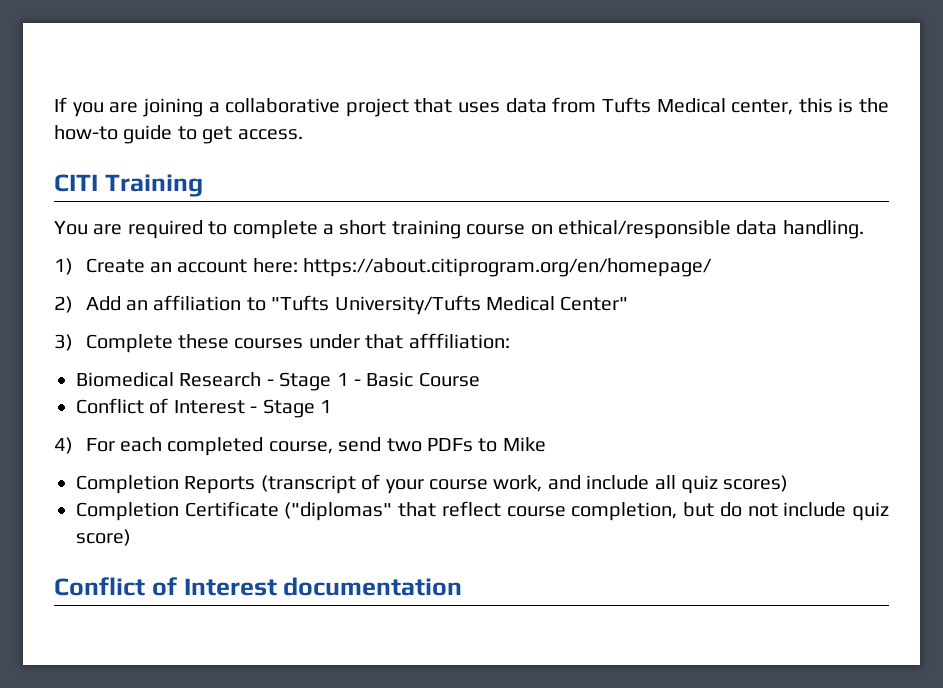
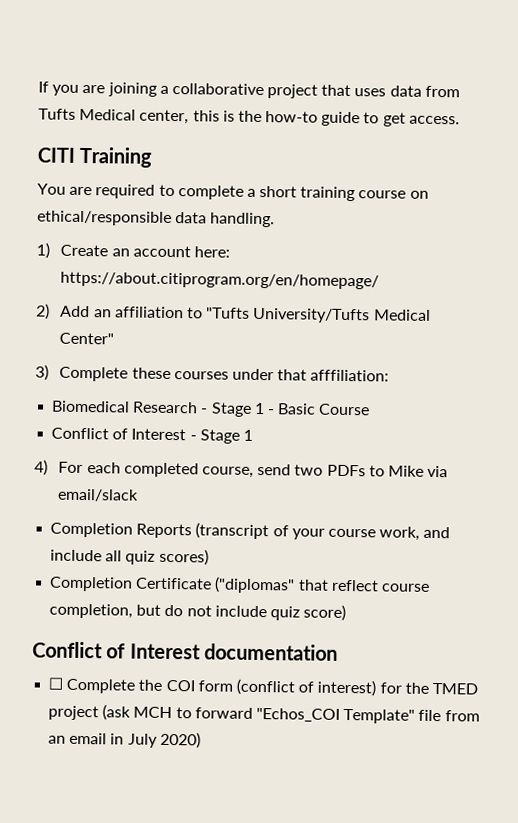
- 4) For each completed course, send two PDFs to Mike
+ 4) For each completed course, send two PDFs to Mike via email/slack
+ ☐ Complete the COI form (conflict of interest) for the TMED project (ask MCH to forward "Echos_COI Template" file from an email in July 2020)

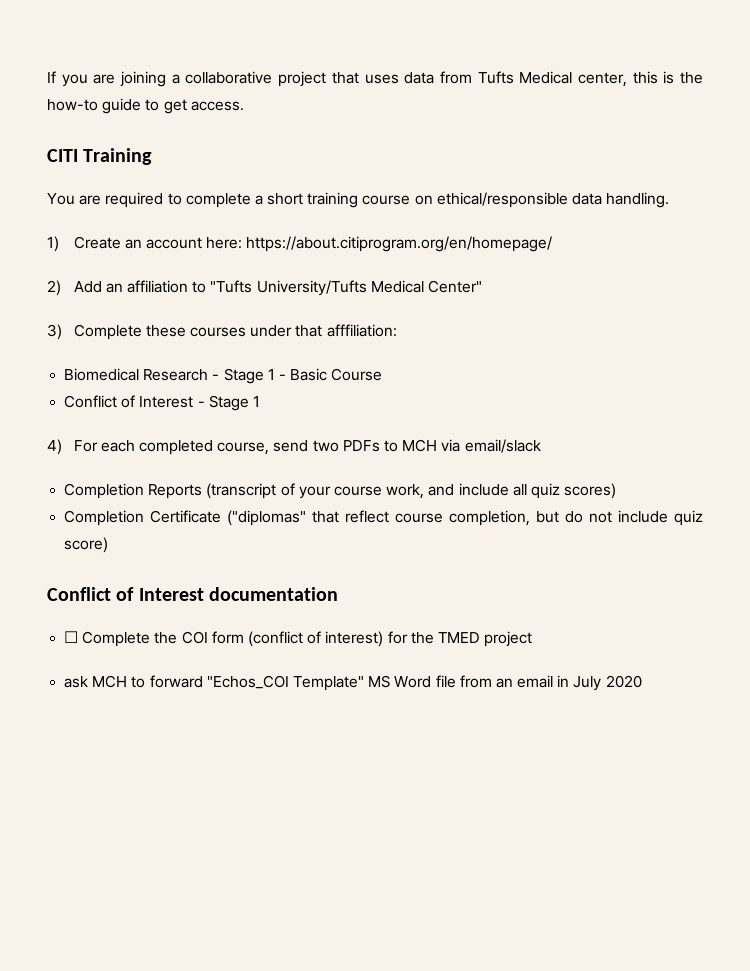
- 4) For each completed course, send two PDFs to Mike via email/slack
+ 4) For each completed course, send two PDFs to MCH via email/slack
- ☐ Complete the COI form (conflict of interest) for the TMED project (ask MCH to forward "Echos_COI Template" file from an email in July 2020)
+ ☐ Complete the COI form (conflict of interest) for the TMED project
+ ask MCH to forward "Echos_COI Template" MS Word file from an email in July 2020

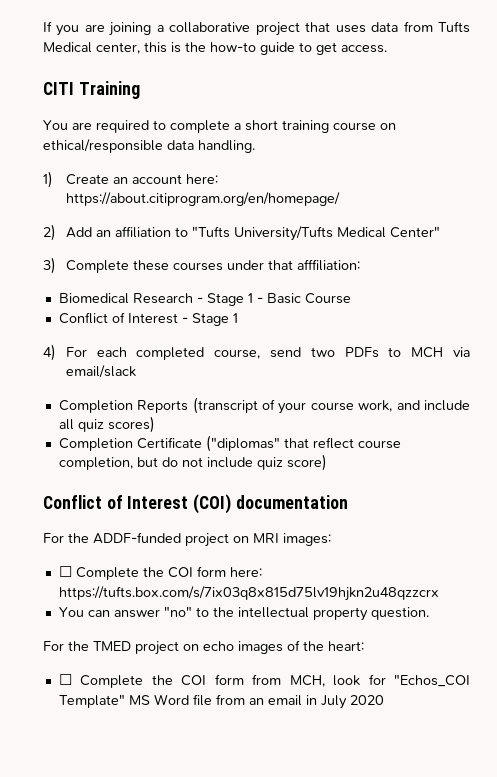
- Conflict of Interest documentation
+ Conflict of Interest (COI) documentation
- ☐ Complete the COI form (conflict of interest) for the TMED project
- ask MCH to forward "Echos_COI Template" MS Word file from an email in July 2020
+ For the ADDF-funded project on MRI images:
+ ☐ Complete the COI form here: https://tufts.box.com/s/7ix03q8x815d75lv19hjkn2u48qzzcrx
+ You can answer "no" to the intellectual property question.
+ For the TMED project on echo images of the heart:
+ ☐ Complete the COI form from MCH, look for "Echos_COI Template" MS Word file from an email in July 2020

